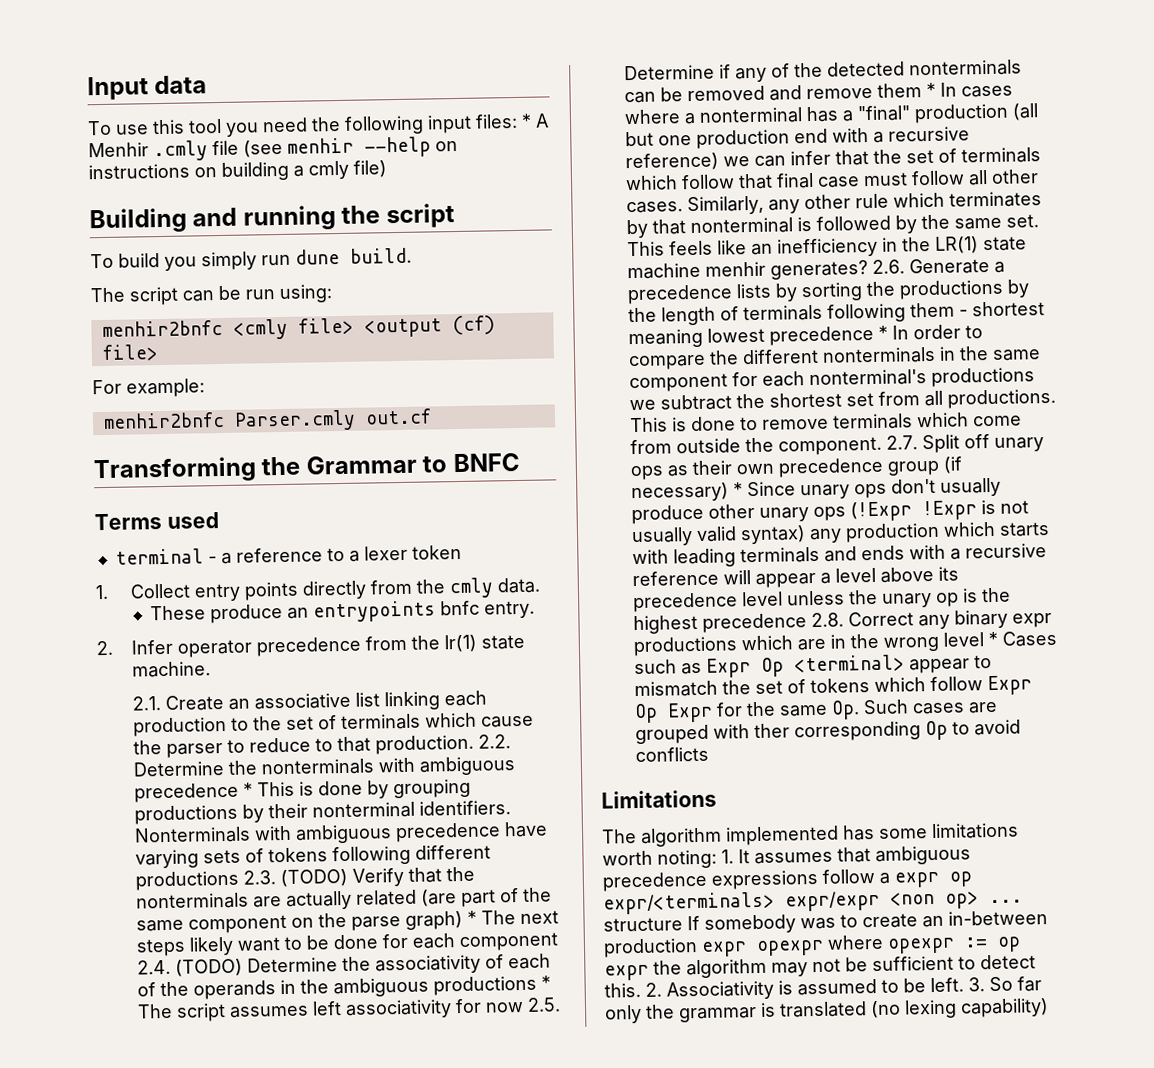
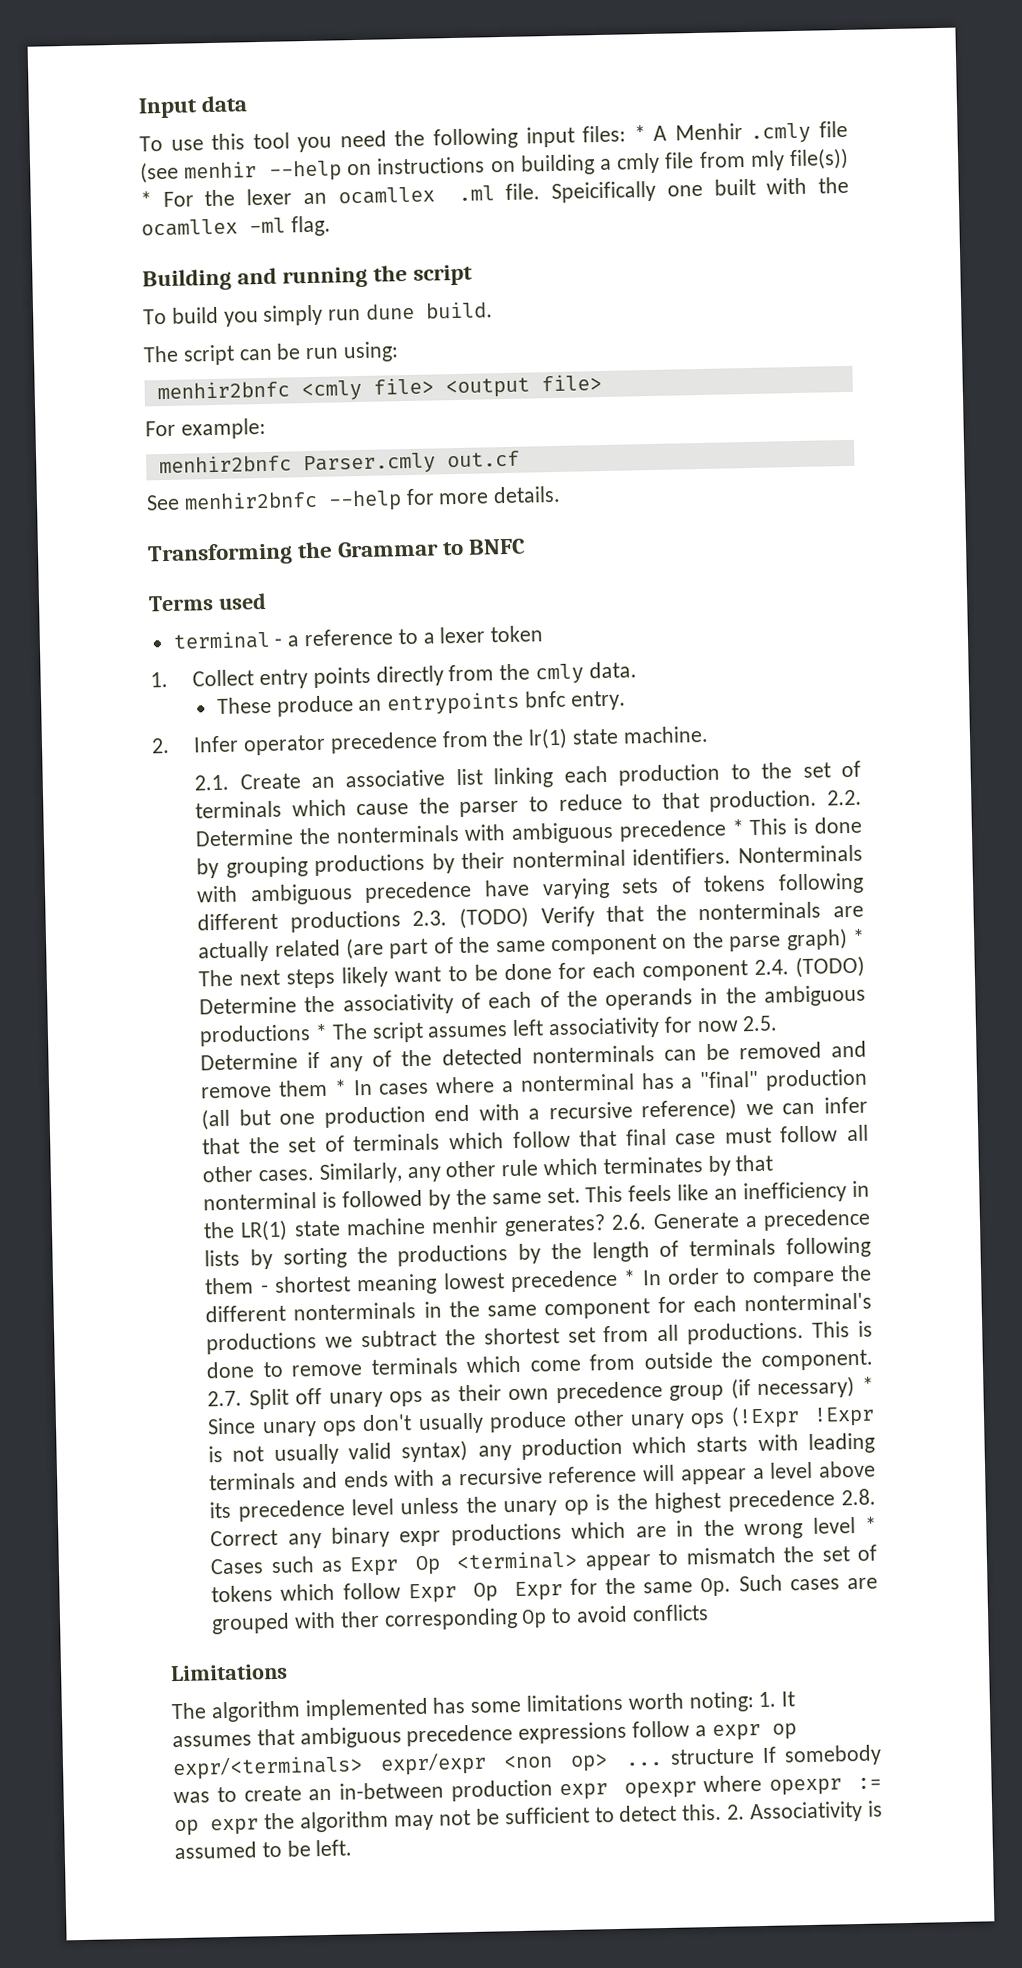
- To use this tool you need the following input files: * A Menhir .cmly file (see menhir --help on instructions on building a cmly file)
+ To use this tool you need the following input files: * A Menhir .cmly file (see menhir --help on instructions on building a cmly file from mly file(s)) * For the lexer an ocamllex .ml file. Speicifically one built with the ocamllex -ml flag.
- menhir2bnfc <cmly file> <output (cf) file>
+ menhir2bnfc <cmly file> <output file>
+ See menhir2bnfc --help for more details.
- 3. So far only the grammar is translated (no lexing capability)

